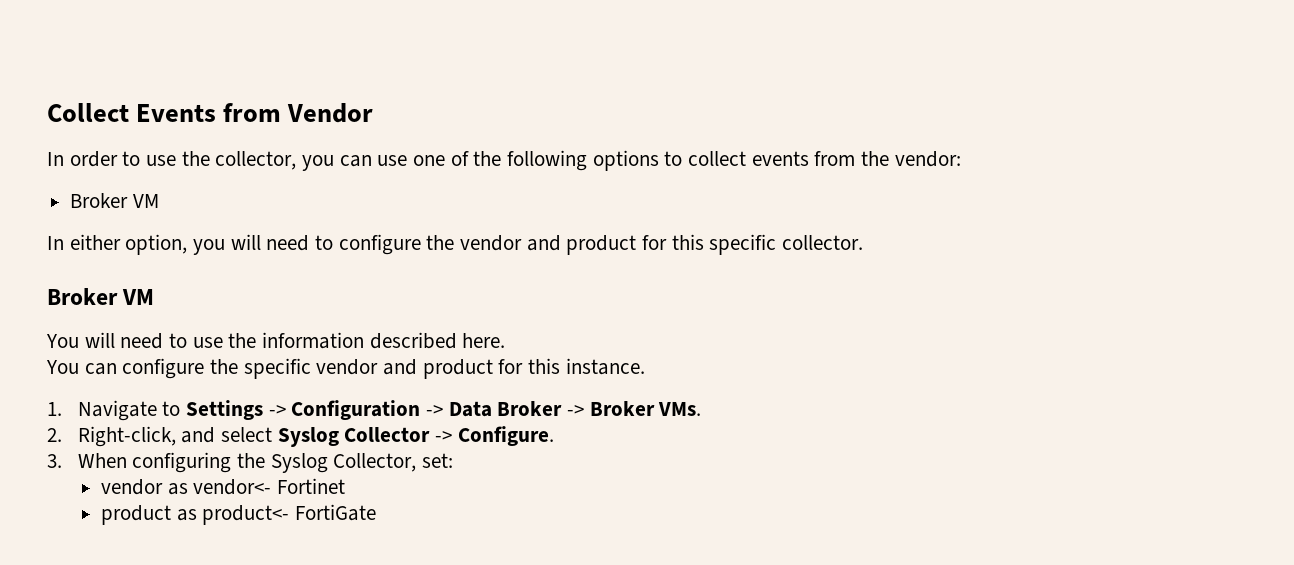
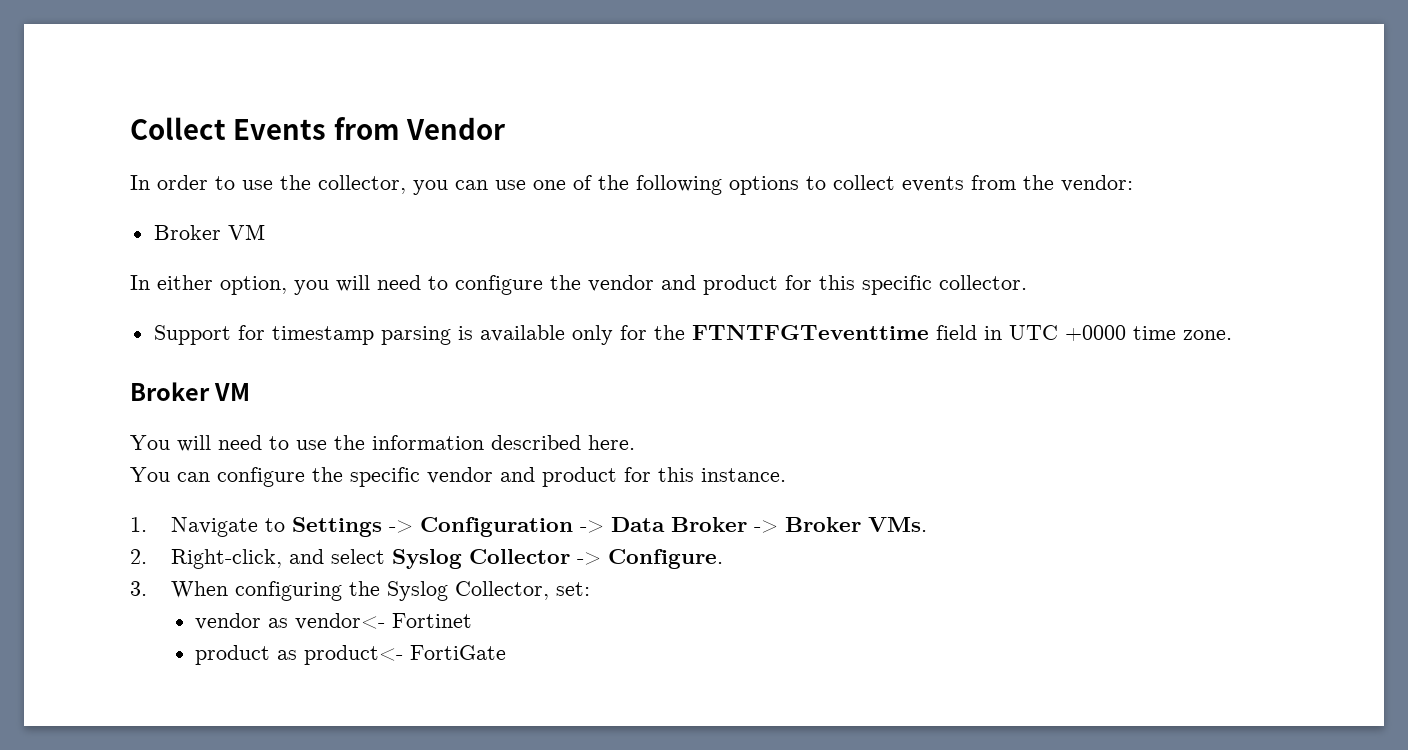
+ Support for timestamp parsing is available only for the FTNTFGTeventtime field in UTC +0000 time zone.

